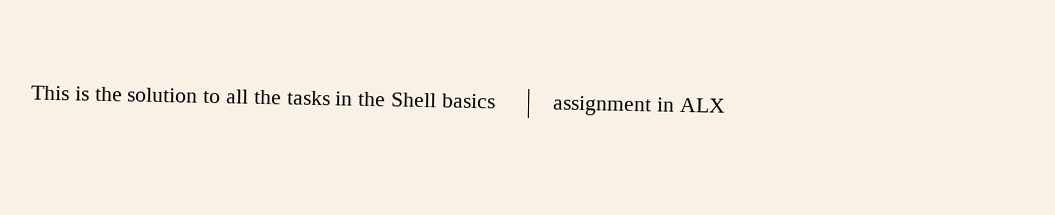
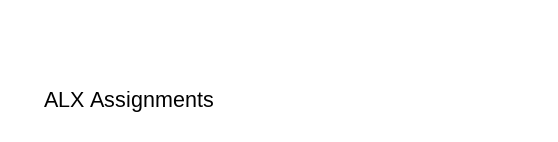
- This is the solution to all the tasks in the Shell basics assignment in ALX
+ ALX Assignments

